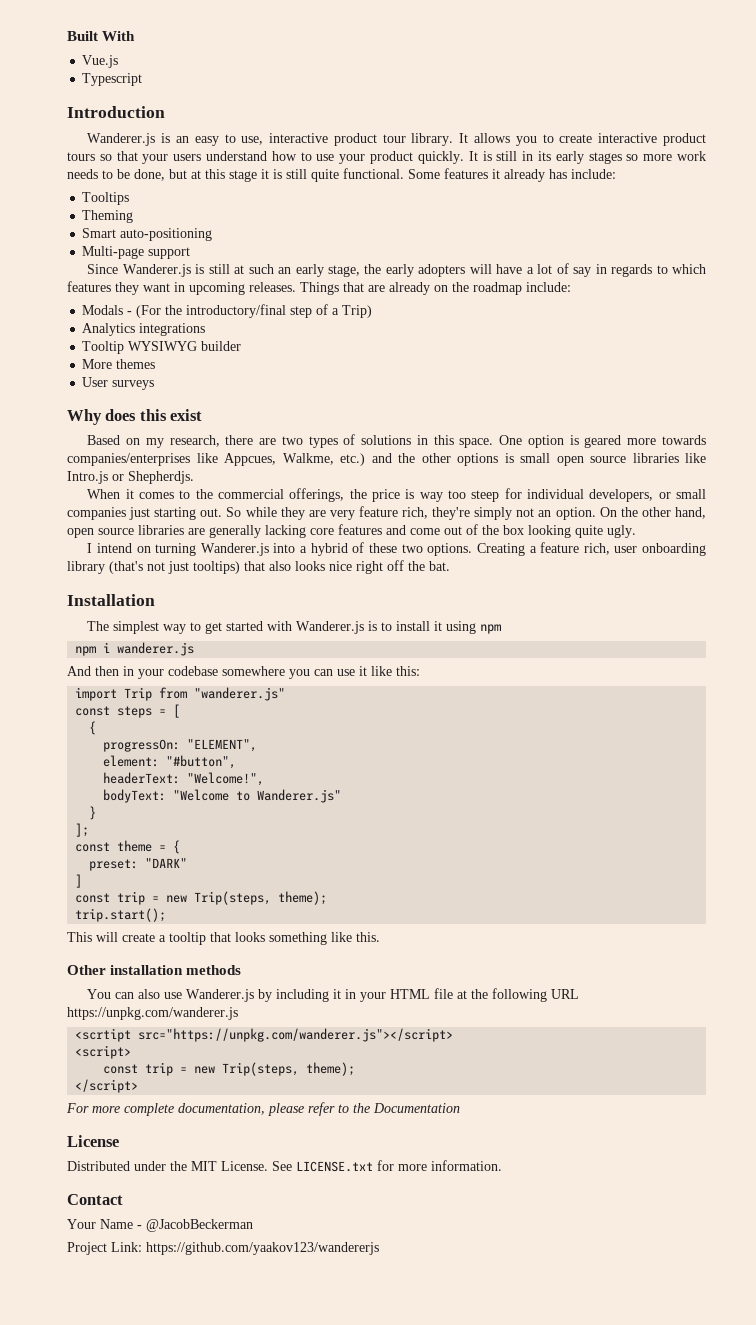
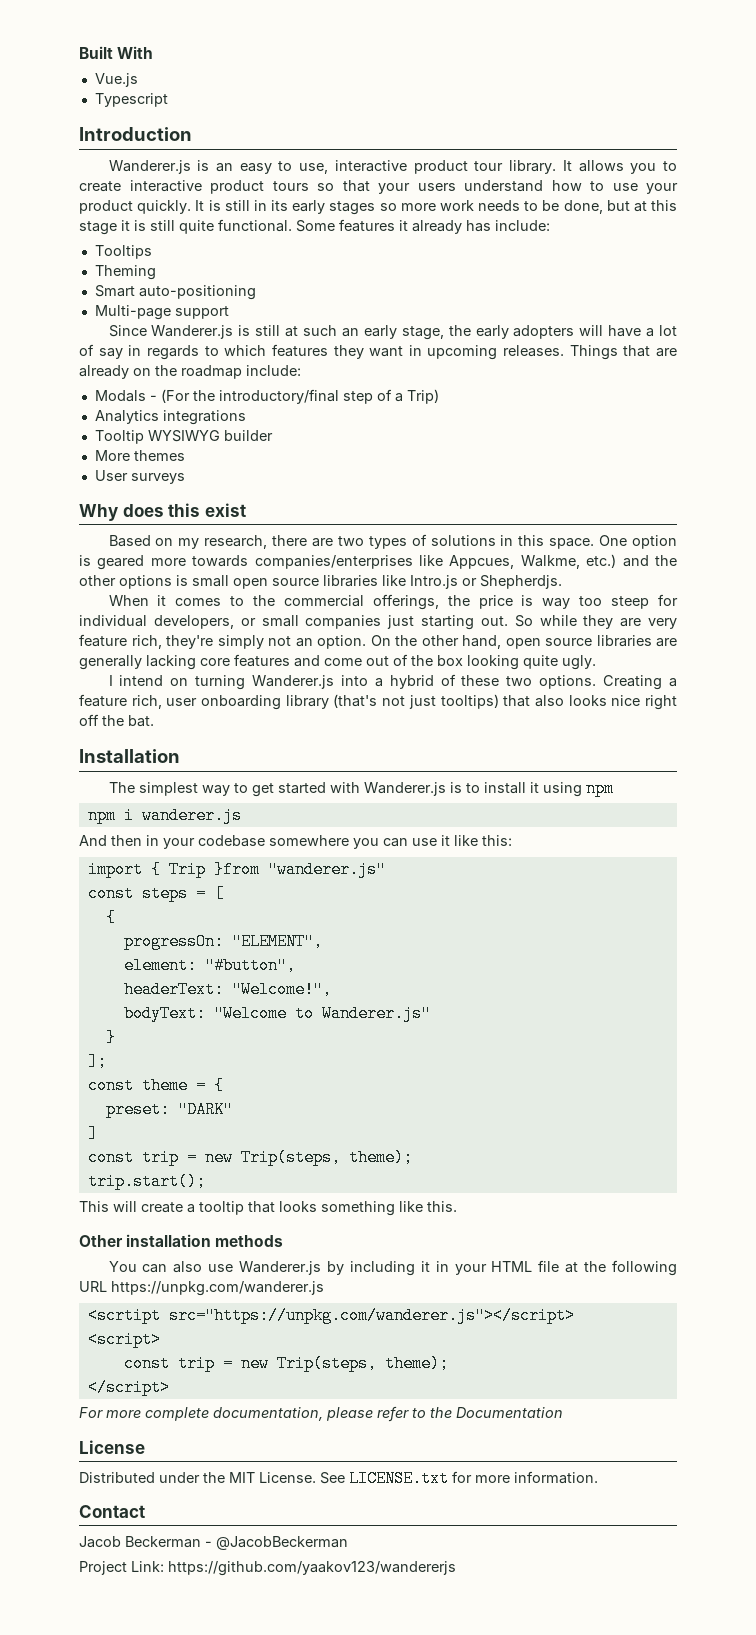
- import Trip from "wanderer.js"
+ import { Trip }from "wanderer.js"
- Your Name - @JacobBeckerman
+ Jacob Beckerman - @JacobBeckerman

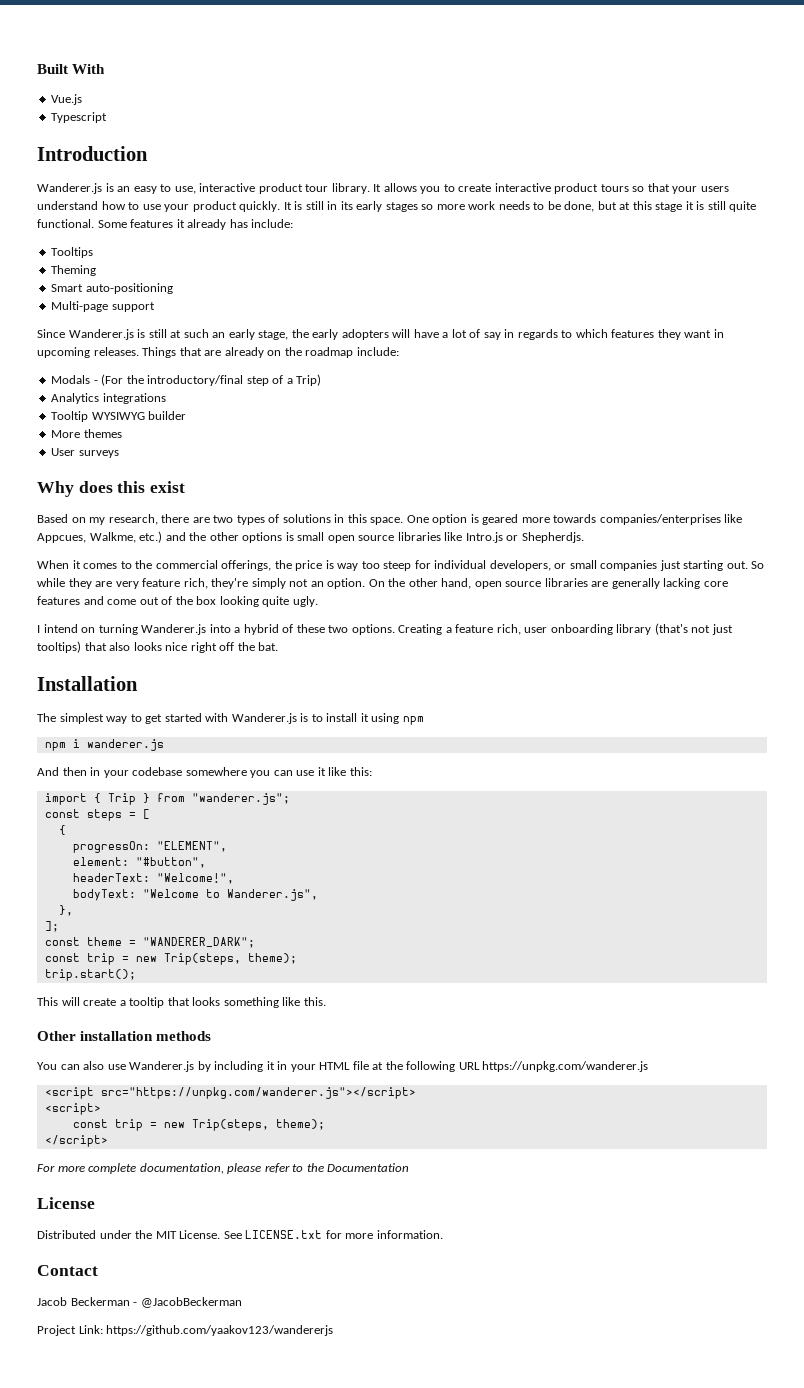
- import { Trip }from "wanderer.js"
+ import { Trip } from "wanderer.js";
- bodyText: "Welcome to Wanderer.js"
- }
+ bodyText: "Welcome to Wanderer.js",
+ },
- const theme = {
- preset: "DARK"
- ]
+ const theme = "WANDERER_DARK";
- <scrtipt src="https://unpkg.com/wanderer.js"></script>
+ <script src="https://unpkg.com/wanderer.js"></script>

